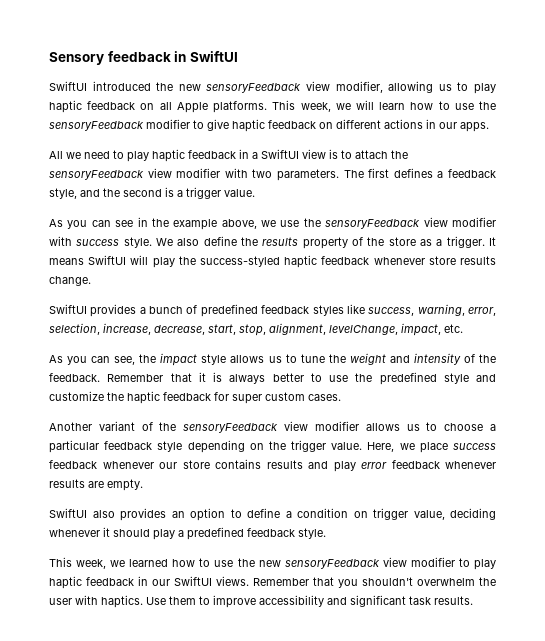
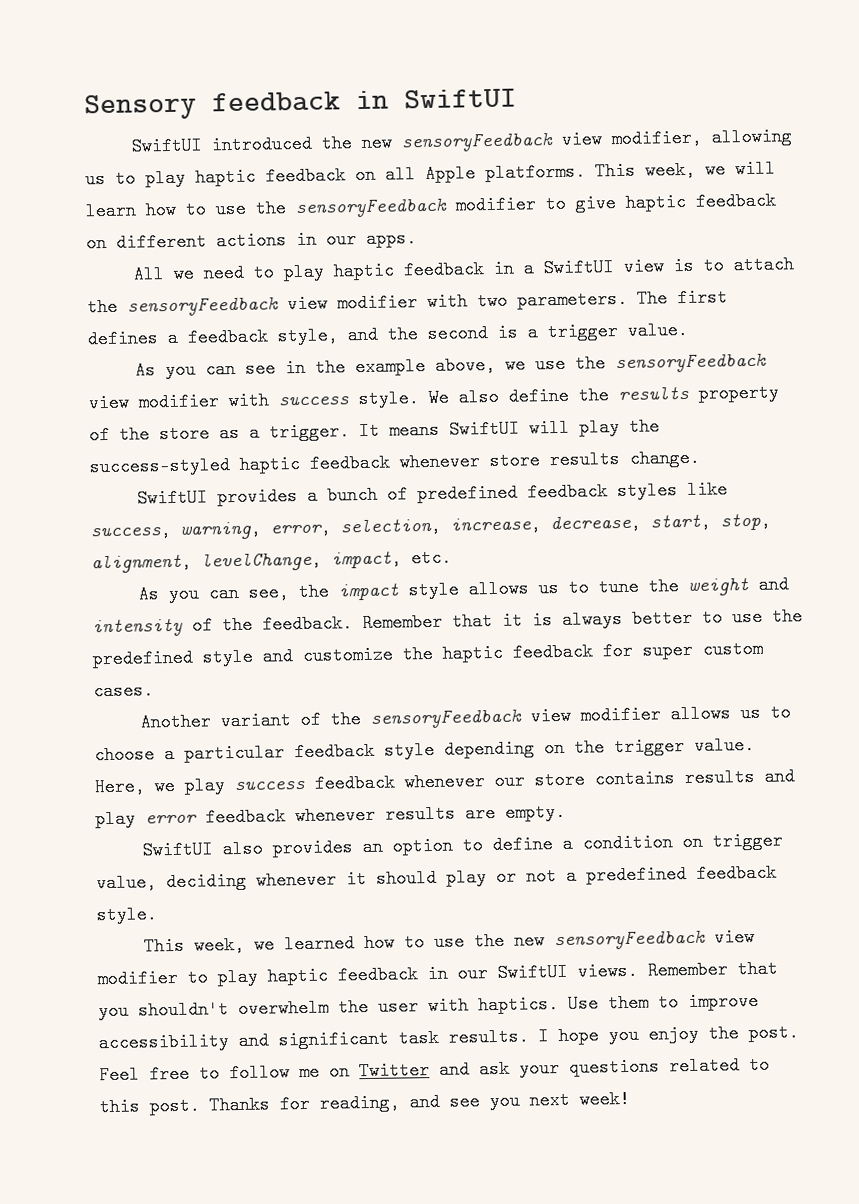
- Here, we place success feedback whenever our store contains results and play error feedback whenever results are empty.
+ Here, we play success feedback whenever our store contains results and play error feedback whenever results are empty.
- SwiftUI also provides an option to define a condition on trigger value, deciding whenever it should play a predefined feedback style.
+ SwiftUI also provides an option to define a condition on trigger value, deciding whenever it should play or not a predefined feedback style.
+ I hope you enjoy the post. Feel free to follow me on Twitter and ask your questions related to this post. Thanks for reading, and see you next week!

